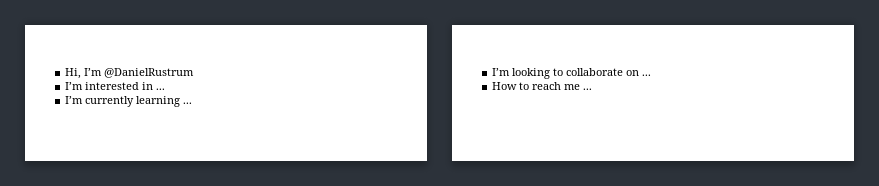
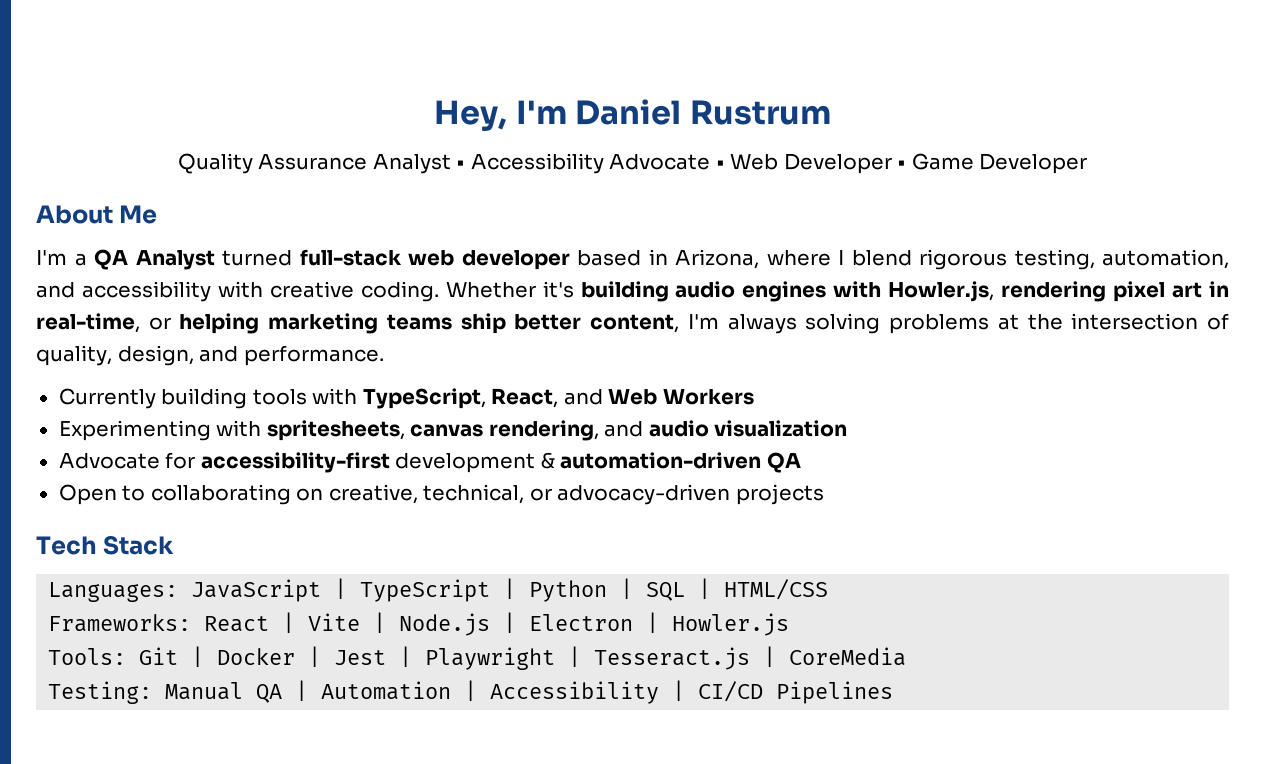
- Hi, I’m @DanielRustrum
- I’m interested in ...
- I’m currently learning ...
- I’m looking to collaborate on ...
- How to reach me ...
+ Hey, I'm Daniel Rustrum
+ Quality Assurance Analyst • Accessibility Advocate • Web Developer • Game Developer
+ About Me
+ I'm a QA Analyst turned full-stack web developer based in Arizona, where I blend rigorous testing, automation, and accessibility with creative coding. Whether it's building audio engines with Howler.js, rendering pixel art in real-time, or helping marketing teams ship better content, I'm always solving problems at the intersection of quality, design, and performance.
+ Currently building tools with TypeScript, React, and Web Workers
+ Experimenting with spritesheets, canvas rendering, and audio visualization
+ Advocate for accessibility-first development & automation-driven QA
+ Open to collaborating on creative, technical, or advocacy-driven projects
+ Tech Stack
+ Languages: JavaScript | TypeScript | Python | SQL | HTML/CSS
+ Frameworks: React | Vite | Node.js | Electron | Howler.js
+ Tools: Git | Docker | Jest | Playwright | Tesseract.js | CoreMedia
+ Testing: Manual QA | Automation | Accessibility | CI/CD Pipelines

